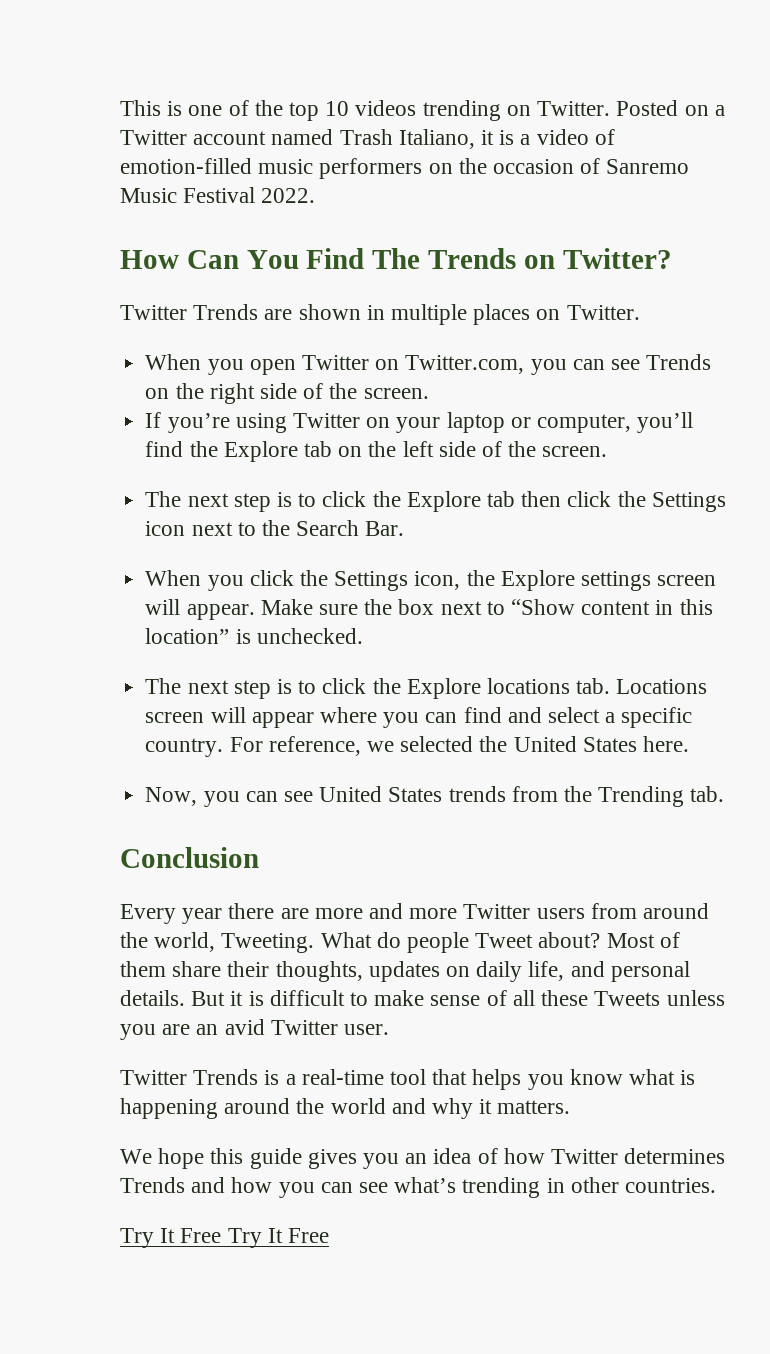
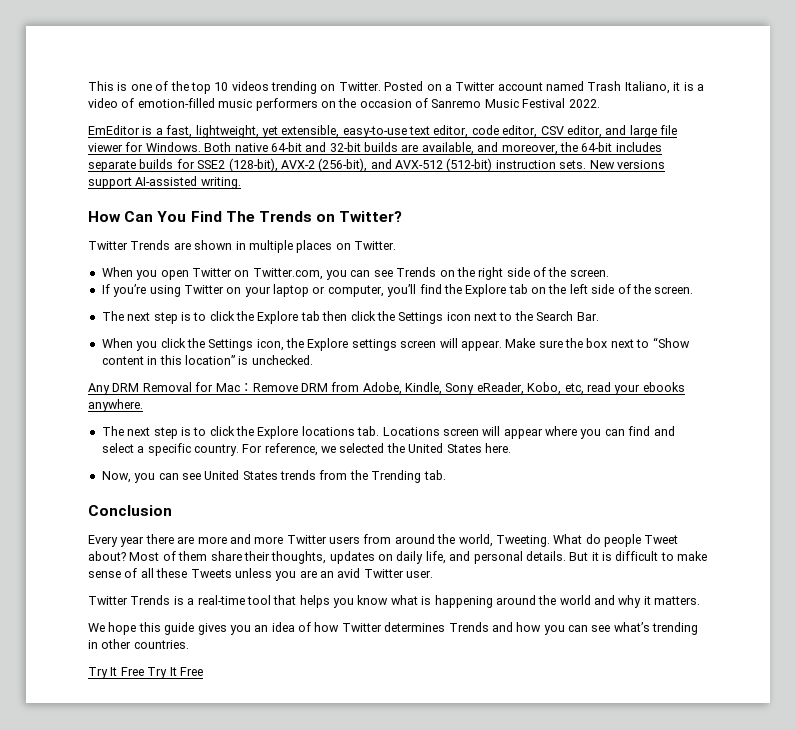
+ EmEditor is a fast, lightweight, yet extensible, easy-to-use text editor, code editor, CSV editor, and large file viewer for Windows. Both native 64-bit and 32-bit builds are available, and moreover, the 64-bit includes separate builds for SSE2 (128-bit), AVX-2 (256-bit), and AVX-512 (512-bit) instruction sets. New versions support AI-assisted writing.
+ Any DRM Removal for Mac：Remove DRM from Adobe, Kindle, Sony eReader, Kobo, etc, read your ebooks anywhere.

